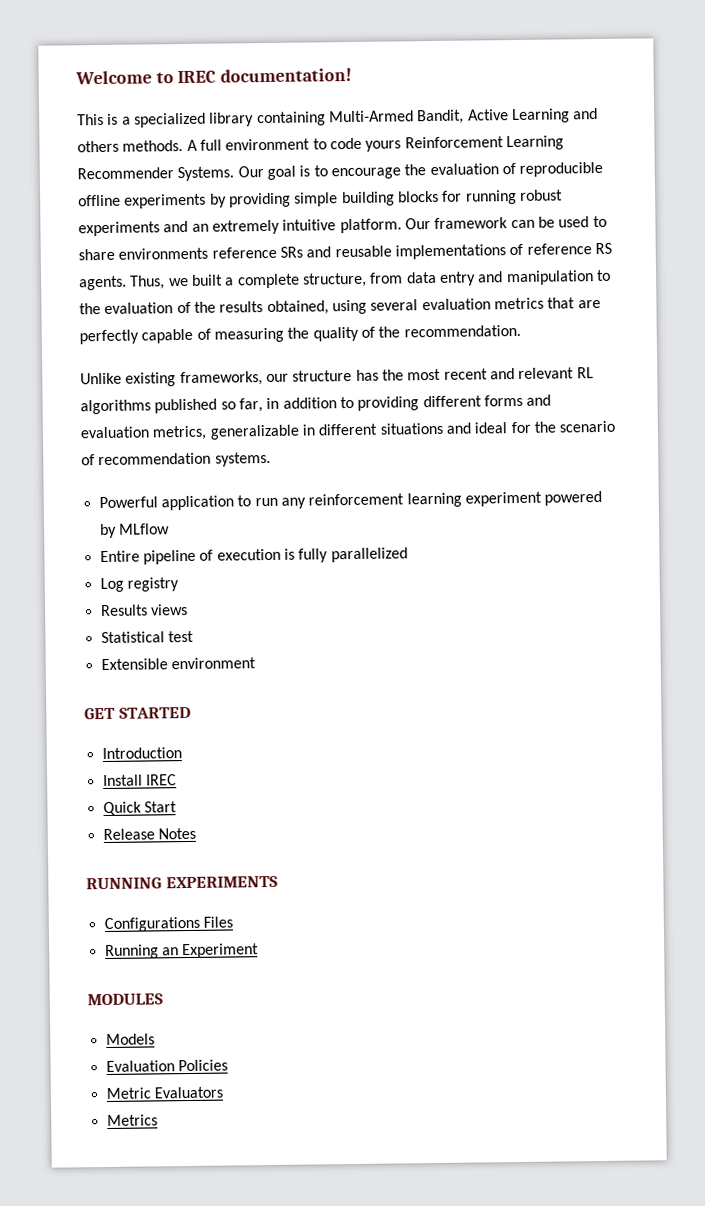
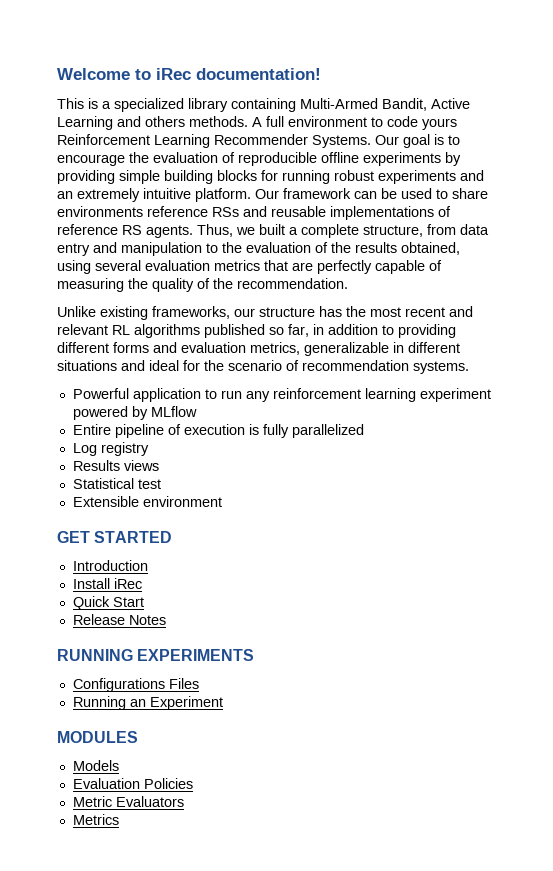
- Welcome to IREC documentation!
+ Welcome to iRec documentation!
- Our framework can be used to share environments reference SRs and reusable implementations of reference RS agents.
+ Our framework can be used to share environments reference RSs and reusable implementations of reference RS agents.
- Install IREC
+ Install iRec

